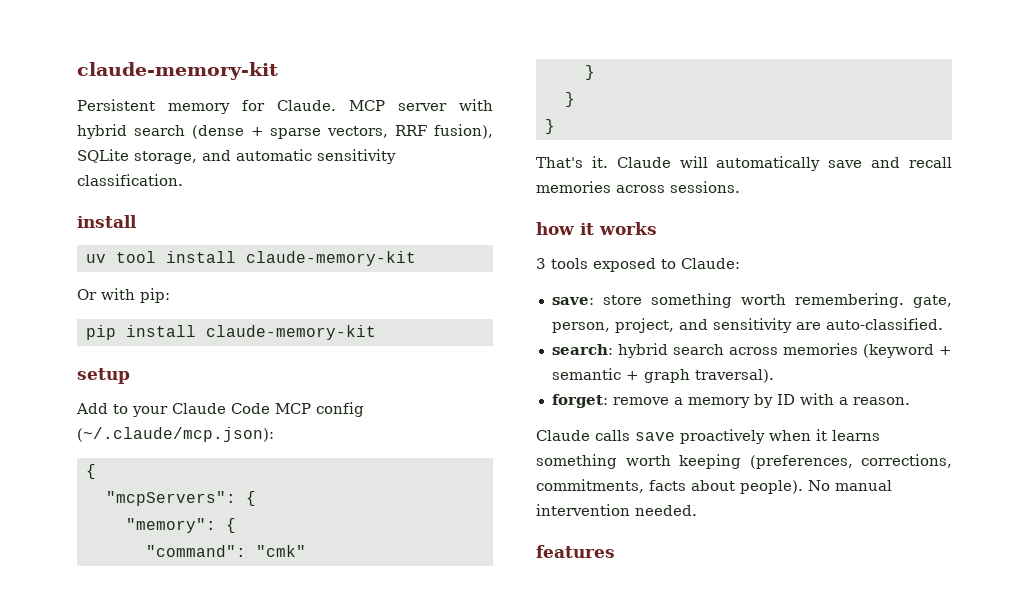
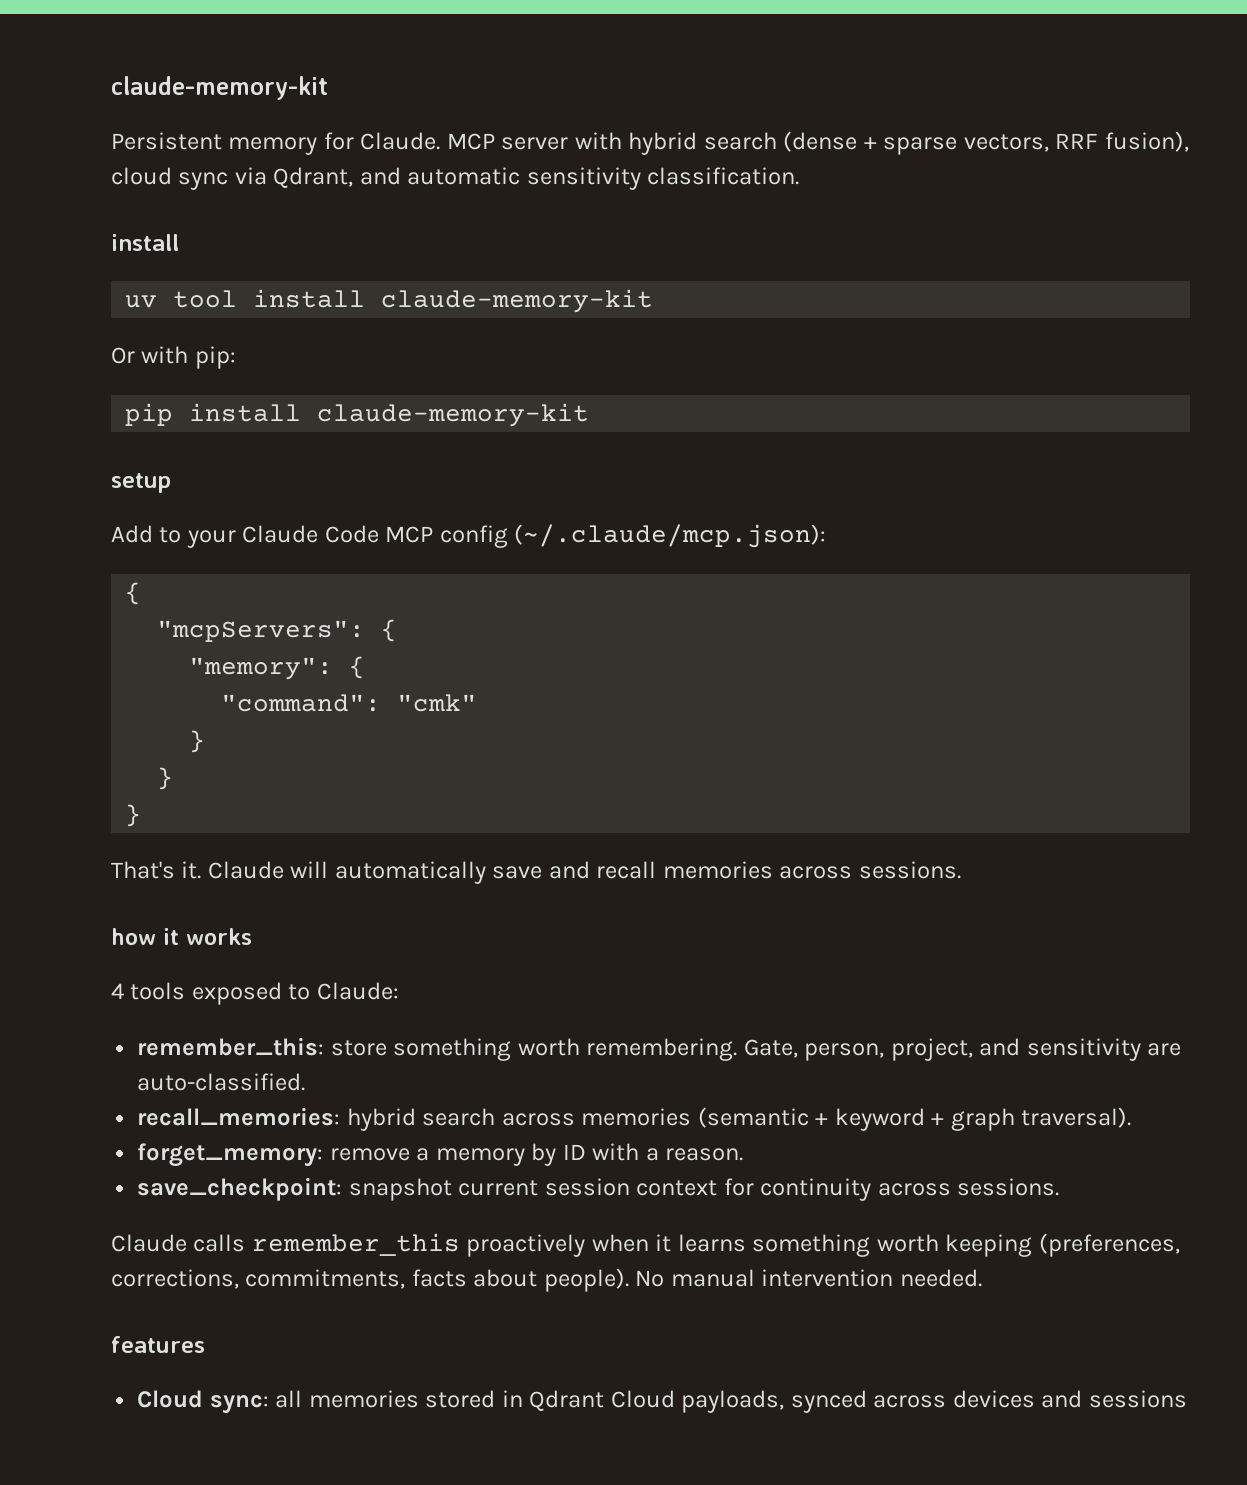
- MCP server with hybrid search (dense + sparse vectors, RRF fusion), SQLite storage, and automatic sensitivity classification.
+ MCP server with hybrid search (dense + sparse vectors, RRF fusion), cloud sync via Qdrant, and automatic sensitivity classification.
- 3 tools exposed to Claude:
+ 4 tools exposed to Claude:
- save: store something worth remembering. gate, person, project, and sensitivity are auto-classified.
+ remember_this: store something worth remembering. Gate, person, project, and sensitivity are auto-classified.
- search: hybrid search across memories (keyword + semantic + graph traversal).
+ recall_memories: hybrid search across memories (semantic + keyword + graph traversal).
- forget: remove a memory by ID with a reason.
+ forget_memory: remove a memory by ID with a reason.
+ save_checkpoint: snapshot current session context for continuity across sessions.
- Claude calls save proactively when it learns something worth keeping (preferences, corrections, commitments, facts about people).
+ Claude calls remember_this proactively when it learns something worth keeping (preferences, corrections, commitments, facts about people).
+ Cloud sync: all memories stored in Qdrant Cloud payloads, synced across devices and sessions

